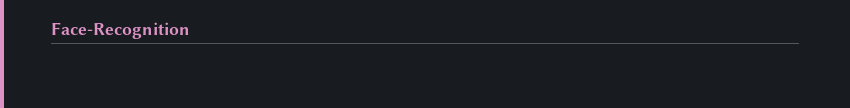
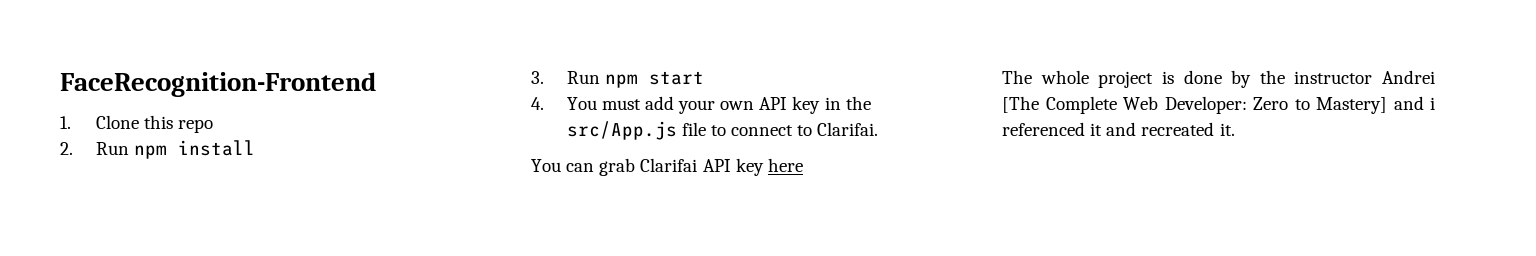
- Face-Recognition
+ FaceRecognition-Frontend
+ 1. Clone this repo
+ 2. Run npm install
+ 3. Run npm start
+ 4. You must add your own API key in the src/App.js file to connect to Clarifai.
+ You can grab Clarifai API key here
+ The whole project is done by the instructor Andrei [The Complete Web Developer: Zero to Mastery] and i referenced it and recreated it.

